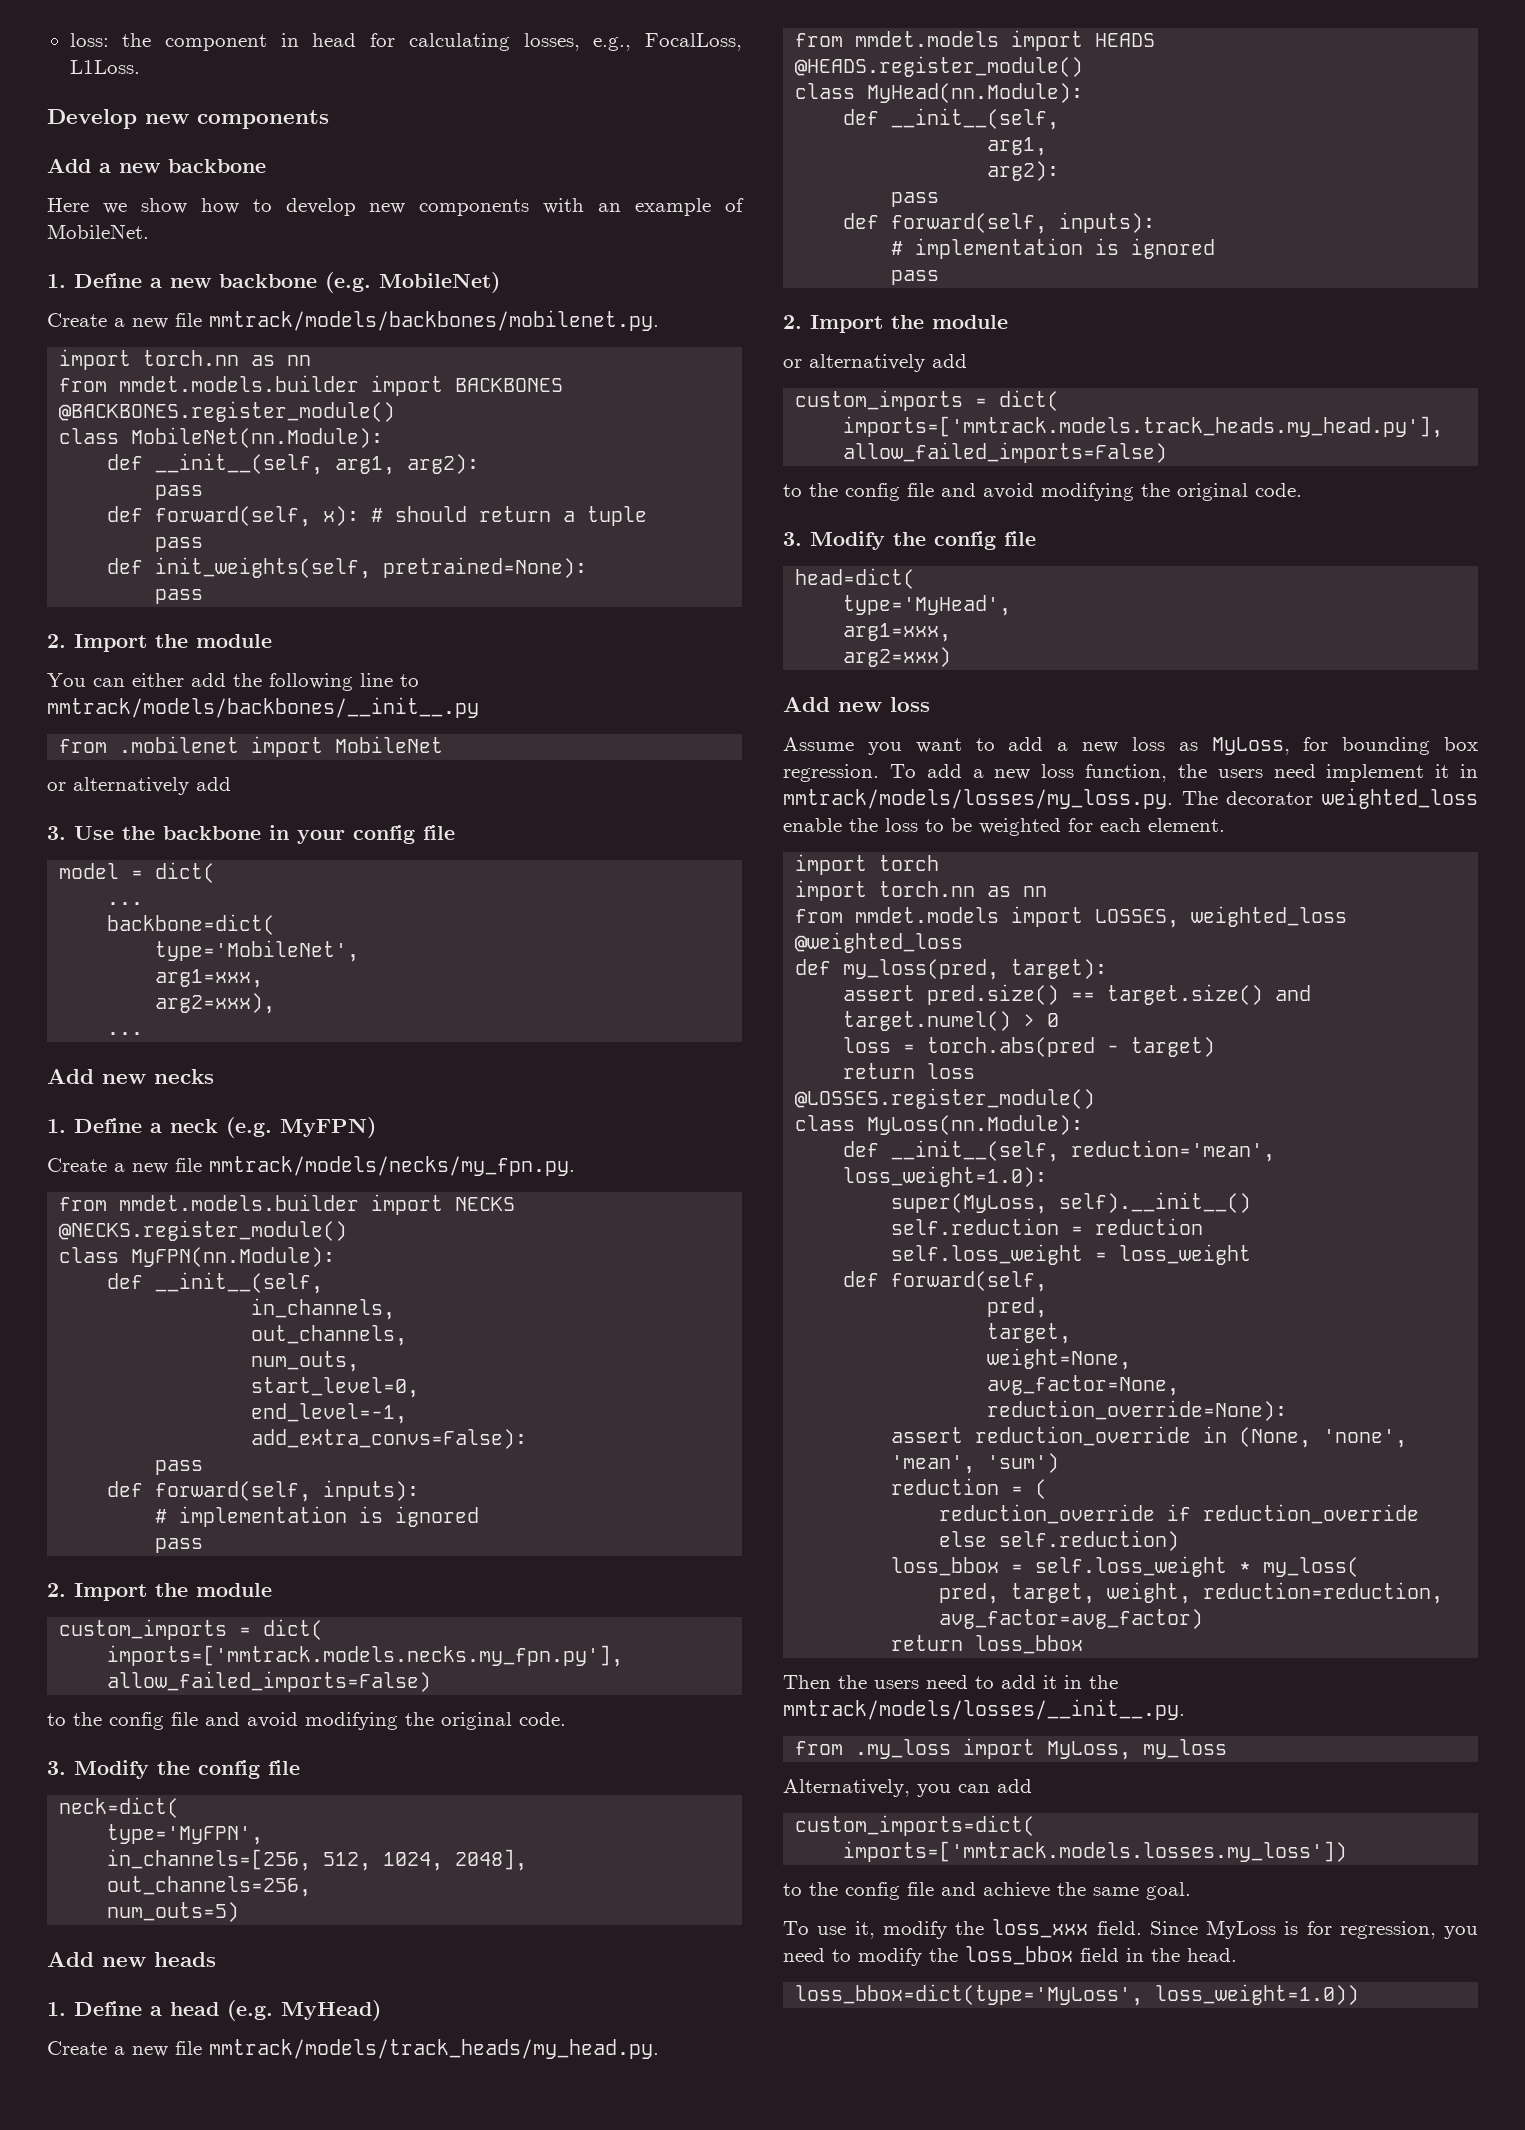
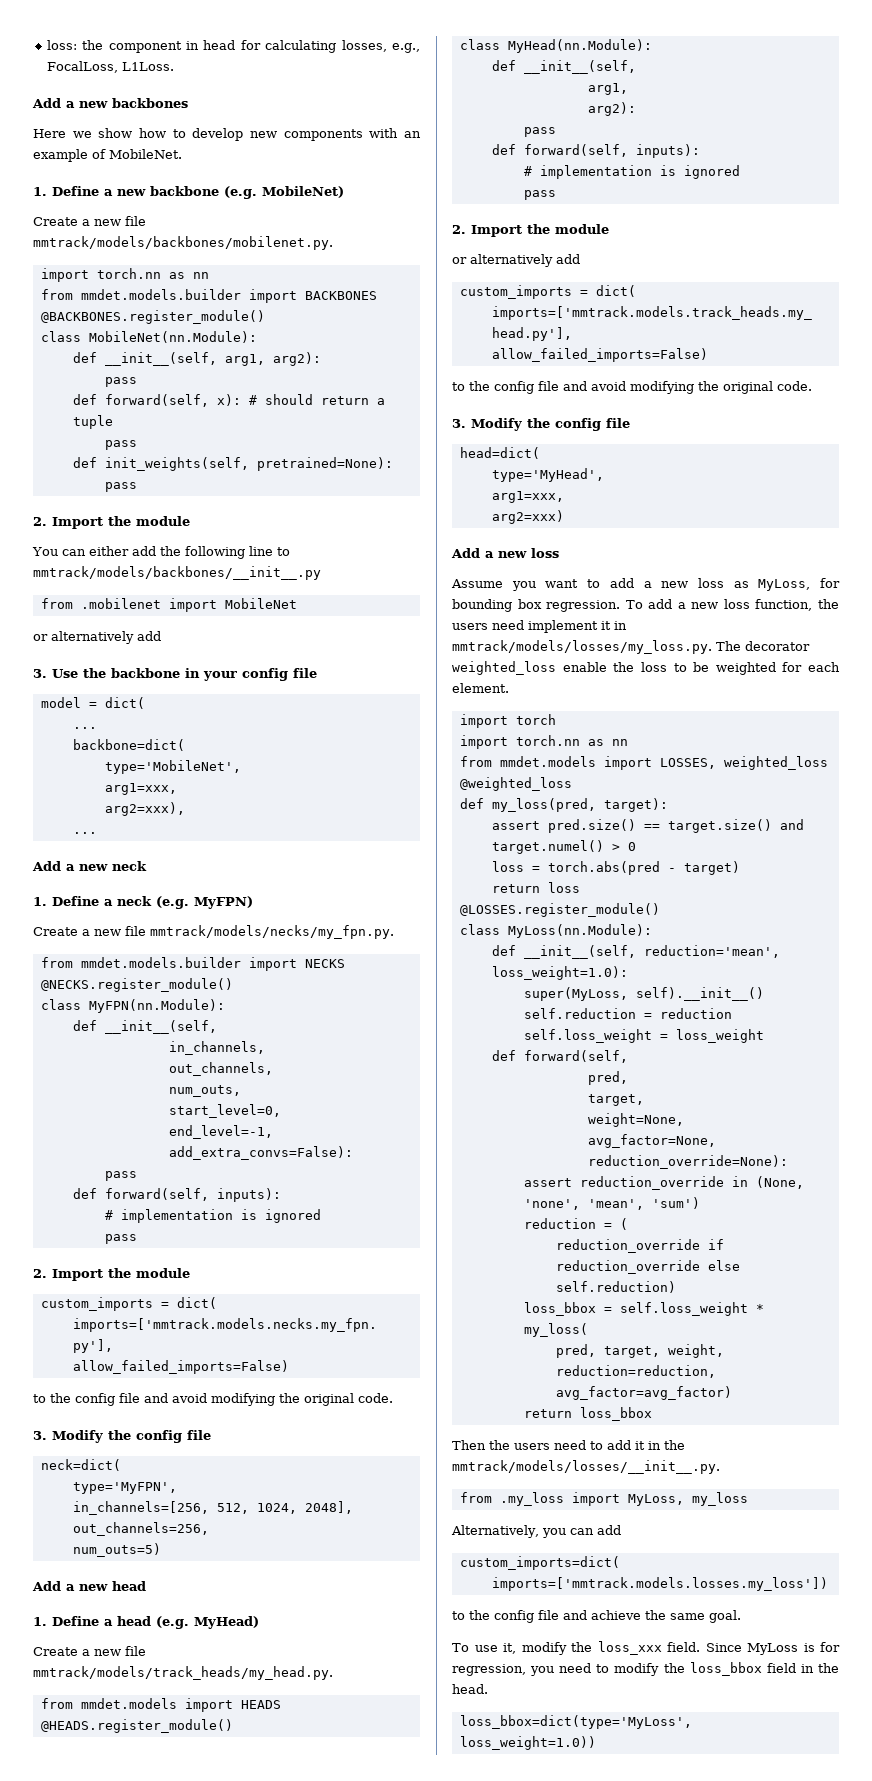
- Develop new components
- Add a new backbone
+ Add a new backbones
- Add new necks
+ Add a new neck
- Add new heads
+ Add a new head
- Add new loss
+ Add a new loss

